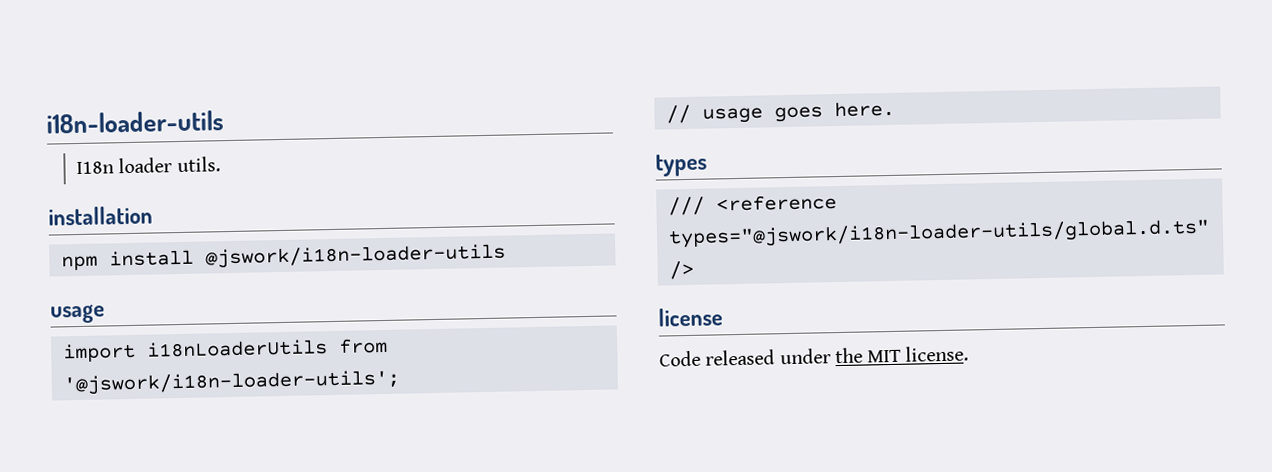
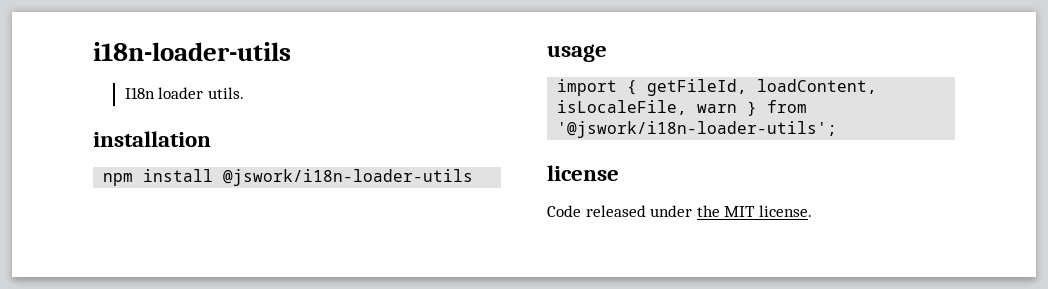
- import i18nLoaderUtils from '@jswork/i18n-loader-utils';
- // usage goes here.
- types
- /// <reference types="@jswork/i18n-loader-utils/global.d.ts" />
+ import { getFileId, loadContent, isLocaleFile, warn } from '@jswork/i18n-loader-utils';

